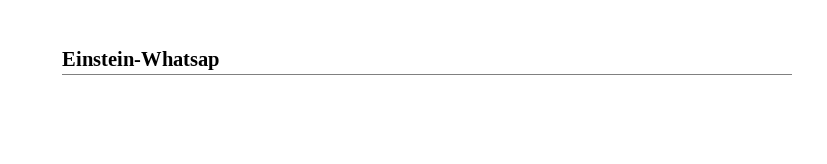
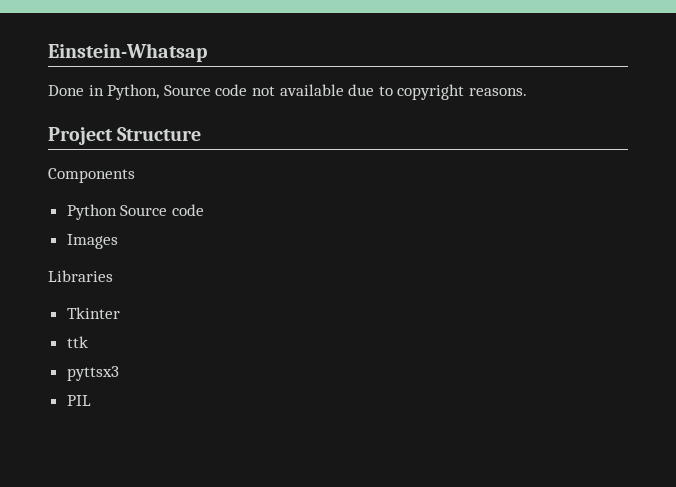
+ Done in Python, Source code not available due to copyright reasons.
+ Project Structure
+ Components
+ Python Source code
+ Images
+ Libraries
+ Tkinter
+ ttk
+ pyttsx3
+ PIL

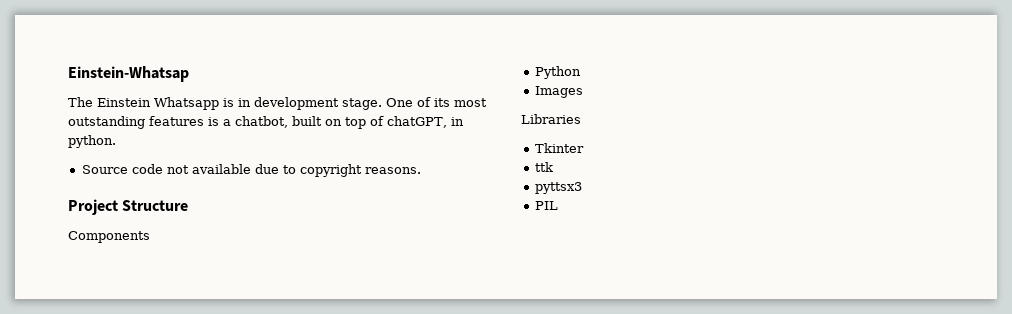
- Done in Python, Source code not available due to copyright reasons.
+ The Einstein Whatsapp is in development stage. One of its most outstanding features is a chatbot, built on top of chatGPT, in python.
+ Source code not available due to copyright reasons.
- Python Source code
+ Python

